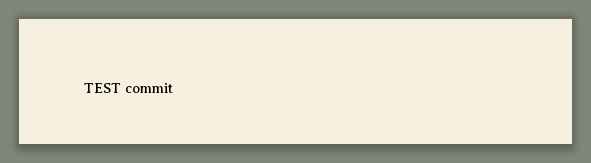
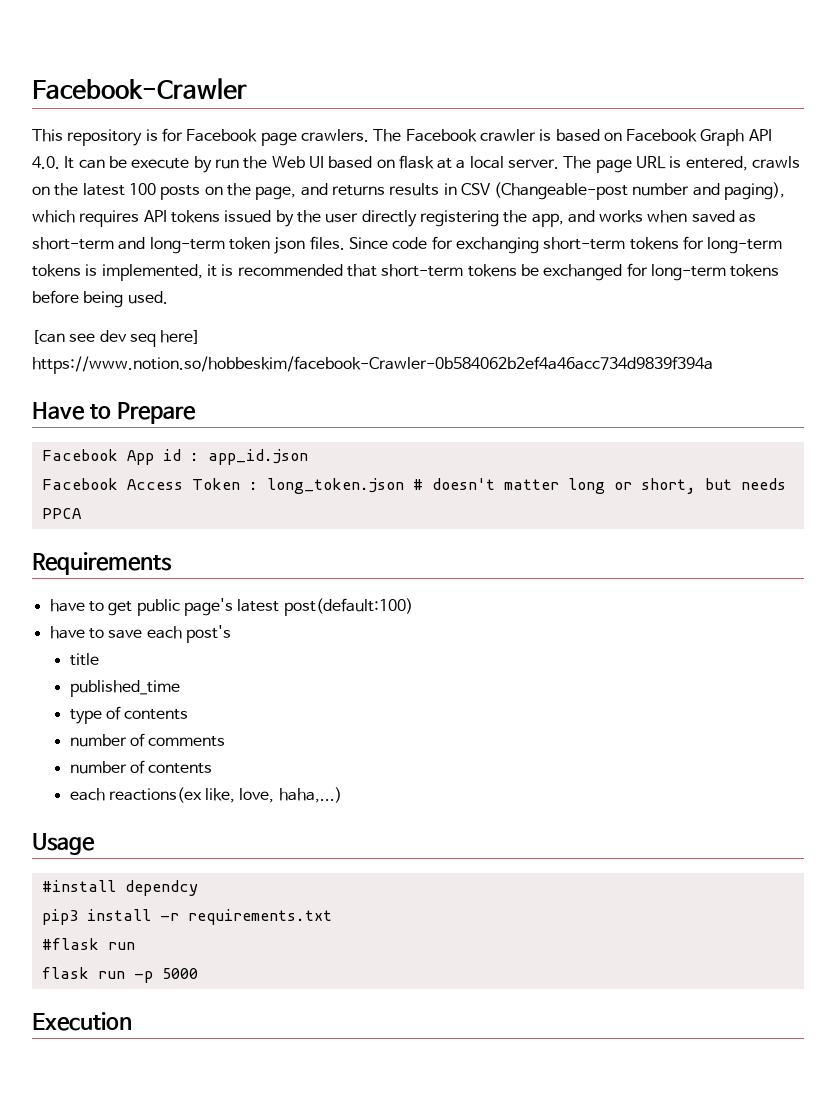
- TEST commit
+ Facebook-Crawler
+ This repository is for Facebook page crawlers. The Facebook crawler is based on Facebook Graph API 4.0. It can be execute by run the Web UI based on flask at a local server. The page URL is entered, crawls on the latest 100 posts on the page, and returns results in CSV (Changeable-post number and paging), which requires API tokens issued by the user directly registering the app, and works when saved as short-term and long-term token json files. Since code for exchanging short-term tokens for long-term tokens is implemented, it is recommended that short-term tokens be exchanged for long-term tokens before being used.
+ [can see dev seq here] https://www.notion.so/hobbeskim/facebook-Crawler-0b584062b2ef4a46acc734d9839f394a
+ Have to Prepare
+ Facebook App id : app_id.json
+ Facebook Access Token : long_token.json # doesn't matter long or short, but needs PPCA
+ Requirements
+ have to get public page's latest post(default:100)
+ have to save each post's
+ title
+ published_time
+ type of contents
+ number of comments
+ number of contents
+ each reactions(ex like, love, haha,...)
+ Usage
+ #install dependcy
+ pip3 install -r requirements.txt
+ #flask run
+ flask run -p 5000
+ Execution

